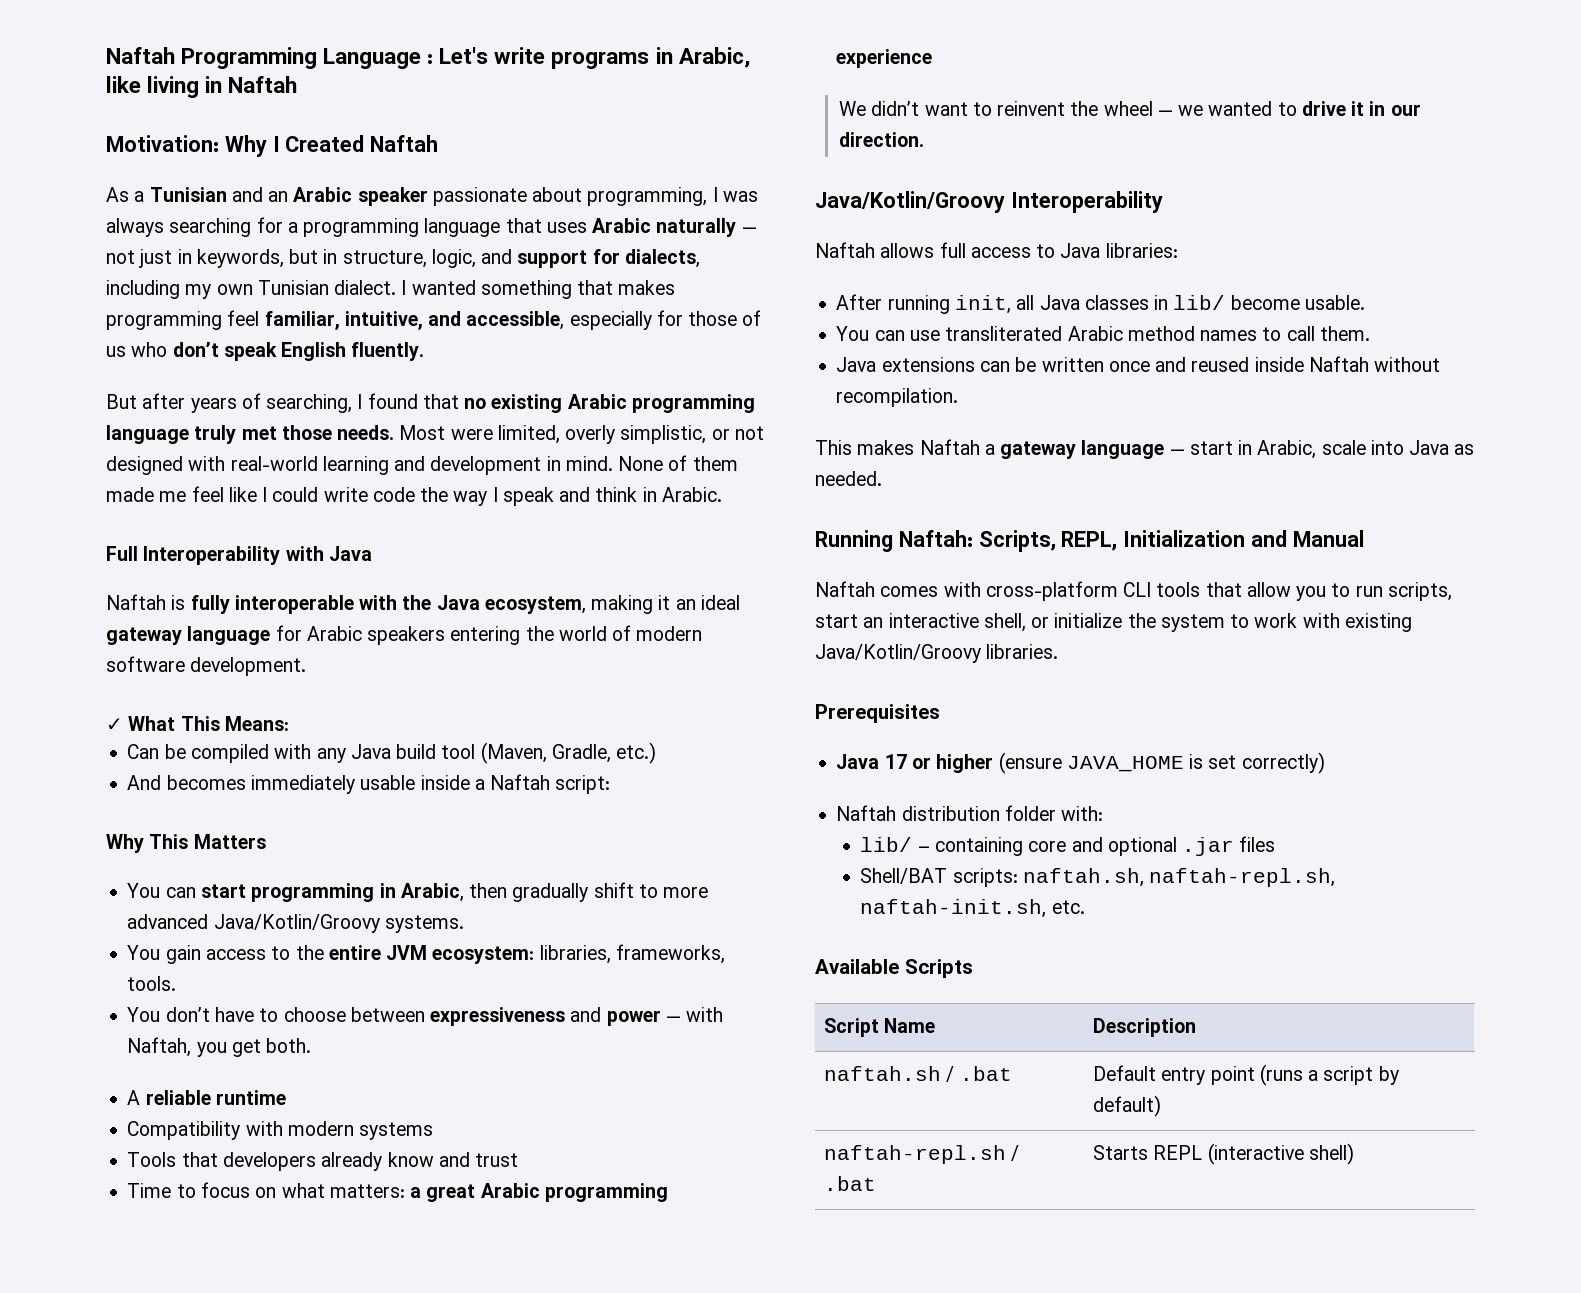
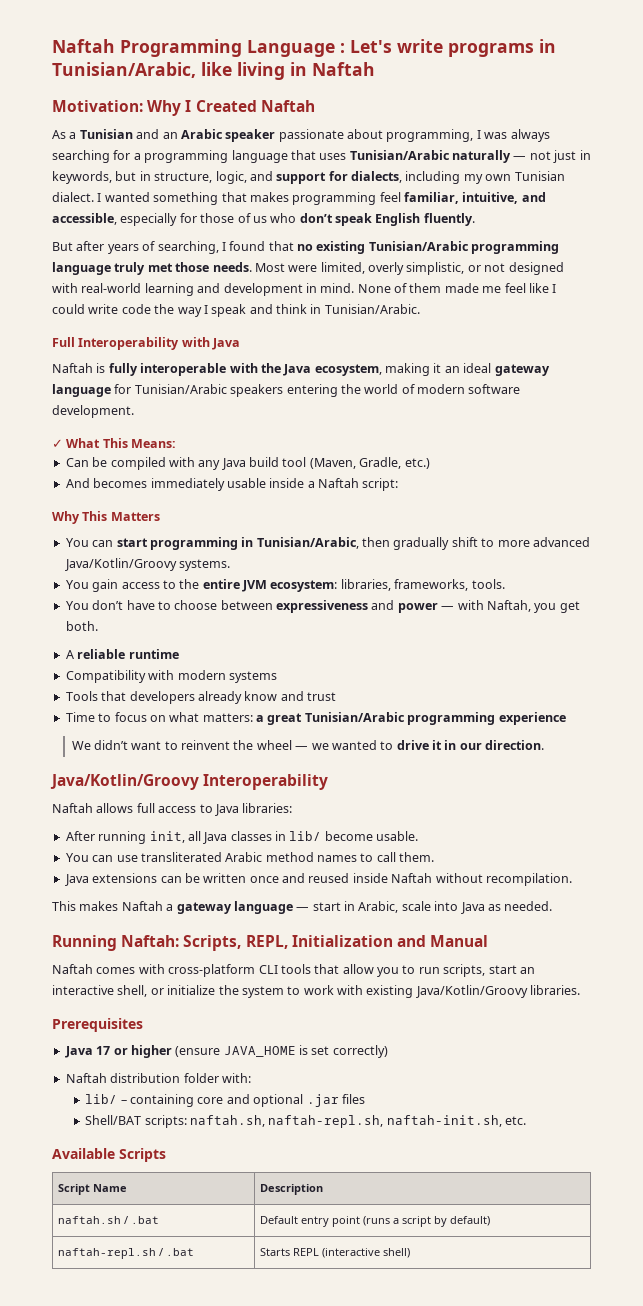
- Naftah Programming Language : Let's write programs in Arabic, like living in Naftah
+ Naftah Programming Language : Let's write programs in Tunisian/Arabic, like living in Naftah
- As a Tunisian and an Arabic speaker passionate about programming, I was always searching for a programming language that uses Arabic naturally — not just in keywords, but in structure, logic, and support for dialects, including my own Tunisian dialect.
+ As a Tunisian and an Arabic speaker passionate about programming, I was always searching for a programming language that uses Tunisian/Arabic naturally — not just in keywords, but in structure, logic, and support for dialects, including my own Tunisian dialect.
- But after years of searching, I found that no existing Arabic programming language truly met those needs.
+ But after years of searching, I found that no existing Tunisian/Arabic programming language truly met those needs.
- None of them made me feel like I could write code the way I speak and think in Arabic.
+ None of them made me feel like I could write code the way I speak and think in Tunisian/Arabic.
- Naftah is fully interoperable with the Java ecosystem, making it an ideal gateway language for Arabic speakers entering the world of modern software development.
+ Naftah is fully interoperable with the Java ecosystem, making it an ideal gateway language for Tunisian/Arabic speakers entering the world of modern software development.
- You can start programming in Arabic, then gradually shift to more advanced Java/Kotlin/Groovy systems.
+ You can start programming in Tunisian/Arabic, then gradually shift to more advanced Java/Kotlin/Groovy systems.
- Time to focus on what matters: a great Arabic programming experience
+ Time to focus on what matters: a great Tunisian/Arabic programming experience

